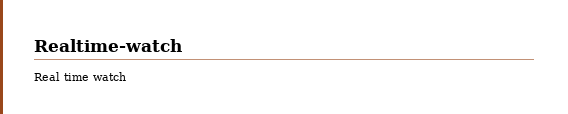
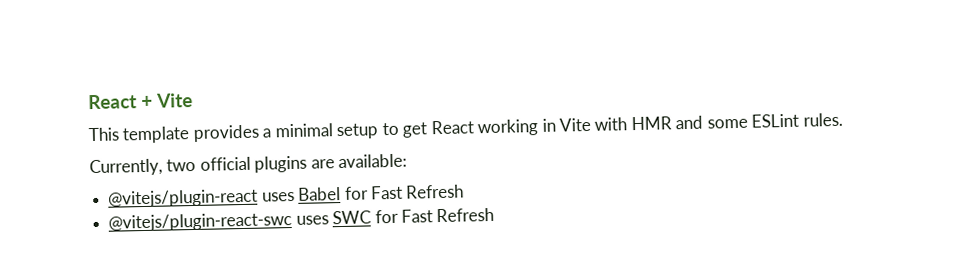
- Realtime-watch
- Real time watch
+ React + Vite
+ This template provides a minimal setup to get React working in Vite with HMR and some ESLint rules.
+ Currently, two official plugins are available:
+ @vitejs/plugin-react uses Babel for Fast Refresh
+ @vitejs/plugin-react-swc uses SWC for Fast Refresh

